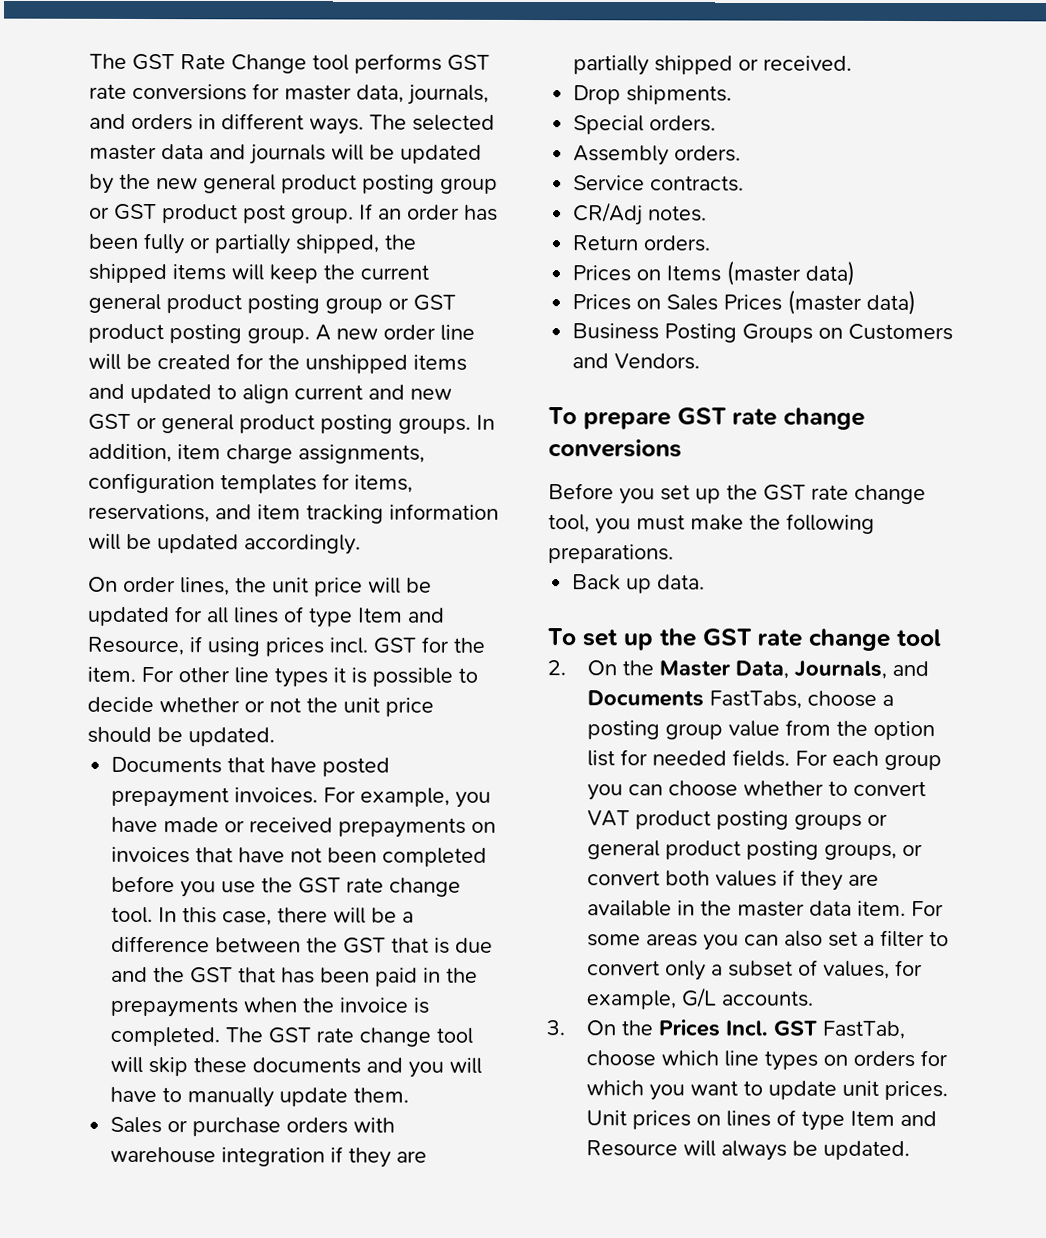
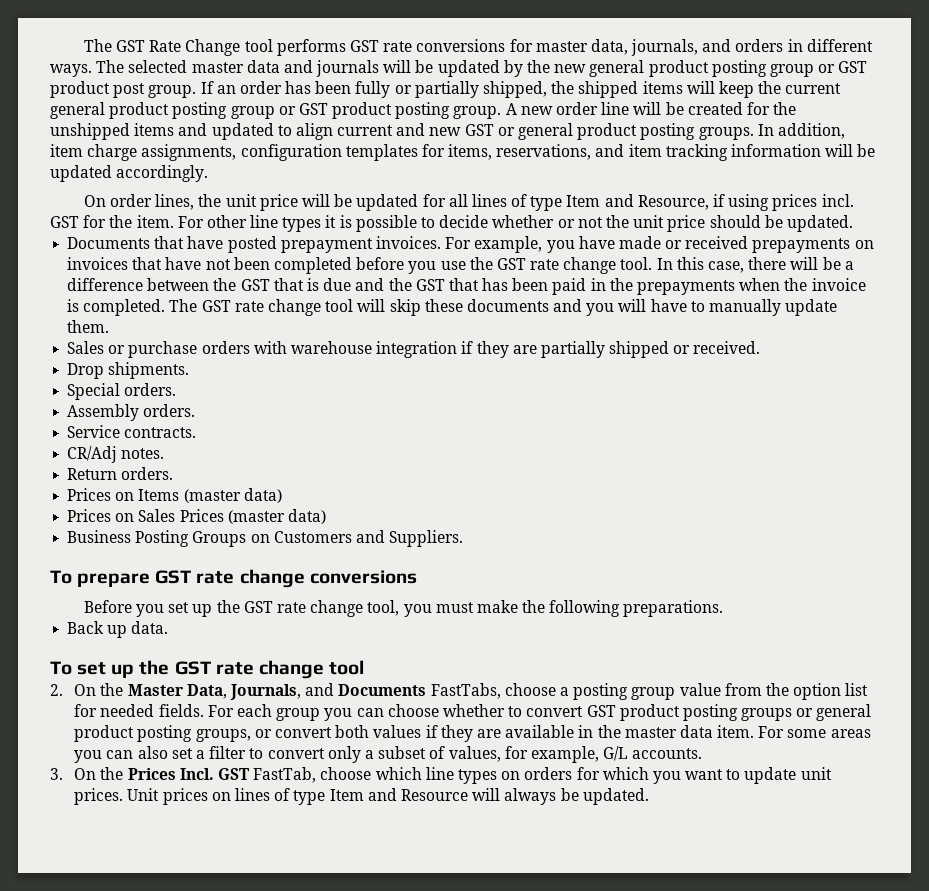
- Business Posting Groups on Customers and Vendors.
+ Business Posting Groups on Customers and Suppliers.
- For each group you can choose whether to convert VAT product posting groups or general product posting groups, or convert both values if they are available in the master data item.
+ For each group you can choose whether to convert GST product posting groups or general product posting groups, or convert both values if they are available in the master data item.

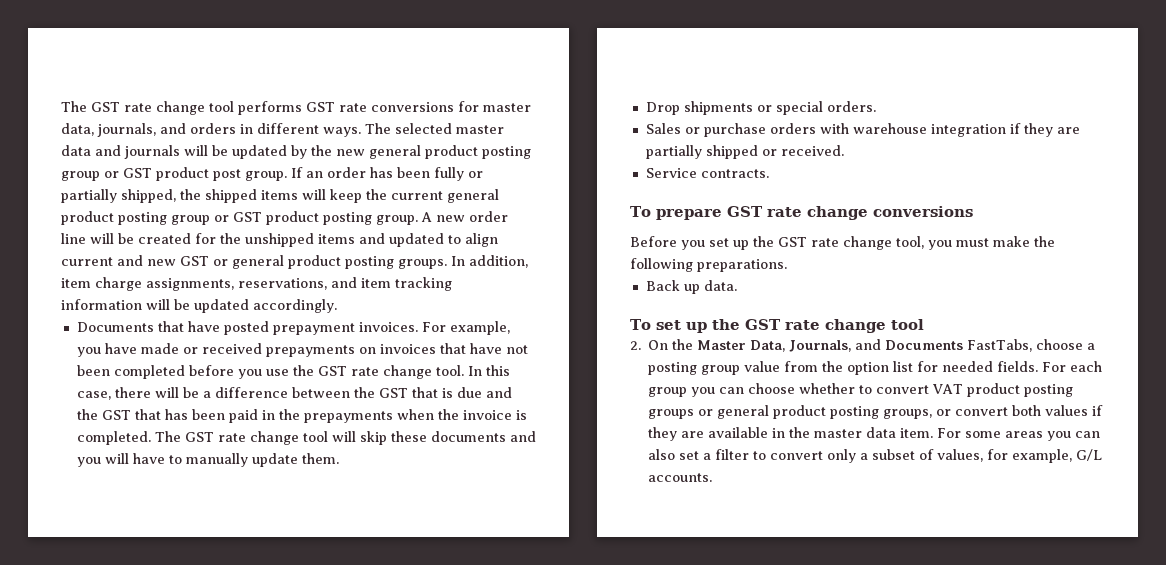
- The GST Rate Change tool performs GST rate conversions for master data, journals, and orders in different ways.
+ The GST rate change tool performs GST rate conversions for master data, journals, and orders in different ways.
- In addition, item charge assignments, configuration templates for items, reservations, and item tracking information will be updated accordingly.
+ In addition, item charge assignments, reservations, and item tracking information will be updated accordingly.
- On order lines, the unit price will be updated for all lines of type Item and Resource, if using prices incl. GST for the item. For other line types it is possible to decide whether or not the unit price should be updated.
+ Drop shipments or special orders.
- Drop shipments.
- Special orders.
- Assembly orders.
  Service contracts.
- CR/Adj notes.
- Return orders.
- Prices on Items (master data)
- Prices on Sales Prices (master data)
- Business Posting Groups on Customers and Suppliers.
- For each group you can choose whether to convert GST product posting groups or general product posting groups, or convert both values if they are available in the master data item.
+ For each group you can choose whether to convert VAT product posting groups or general product posting groups, or convert both values if they are available in the master data item.
- 3. On the Prices Incl. GST FastTab, choose which line types on orders for which you want to update unit prices. Unit prices on lines of type Item and Resource will always be updated.

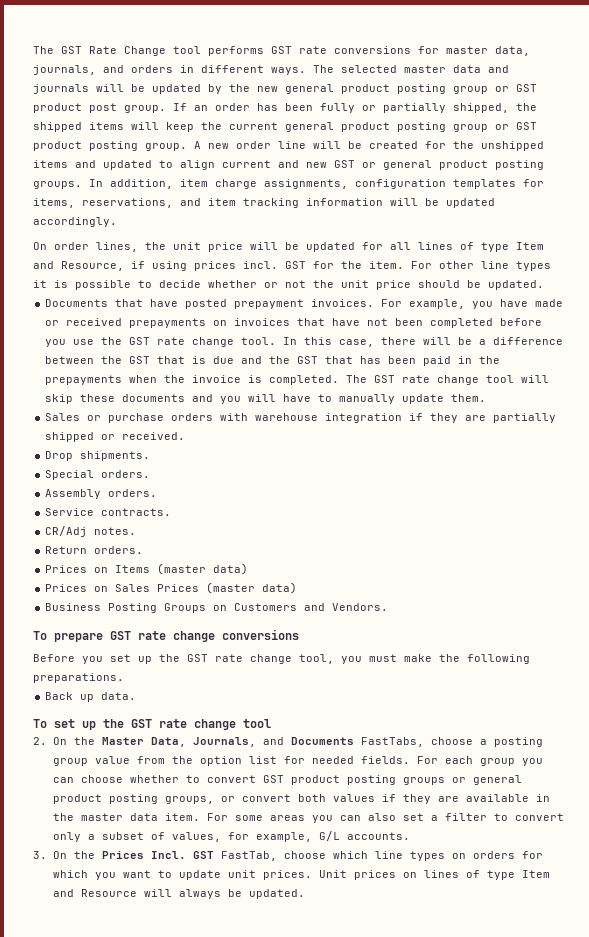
- The GST rate change tool performs GST rate conversions for master data, journals, and orders in different ways.
+ The GST Rate Change tool performs GST rate conversions for master data, journals, and orders in different ways.
- In addition, item charge assignments, reservations, and item tracking information will be updated accordingly.
+ In addition, item charge assignments, configuration templates for items, reservations, and item tracking information will be updated accordingly.
+ On order lines, the unit price will be updated for all lines of type Item and Resource, if using prices incl. GST for the item. For other line types it is possible to decide whether or not the unit price should be updated.
- Drop shipments or special orders.
+ Drop shipments.
+ Special orders.
+ Assembly orders.
  Service contracts.
+ CR/Adj notes.
+ Return orders.
+ Prices on Items (master data)
+ Prices on Sales Prices (master data)
+ Business Posting Groups on Customers and Vendors.
- For each group you can choose whether to convert VAT product posting groups or general product posting groups, or convert both values if they are available in the master data item.
+ For each group you can choose whether to convert GST product posting groups or general product posting groups, or convert both values if they are available in the master data item.
+ 3. On the Prices Incl. GST FastTab, choose which line types on orders for which you want to update unit prices. Unit prices on lines of type Item and Resource will always be updated.

